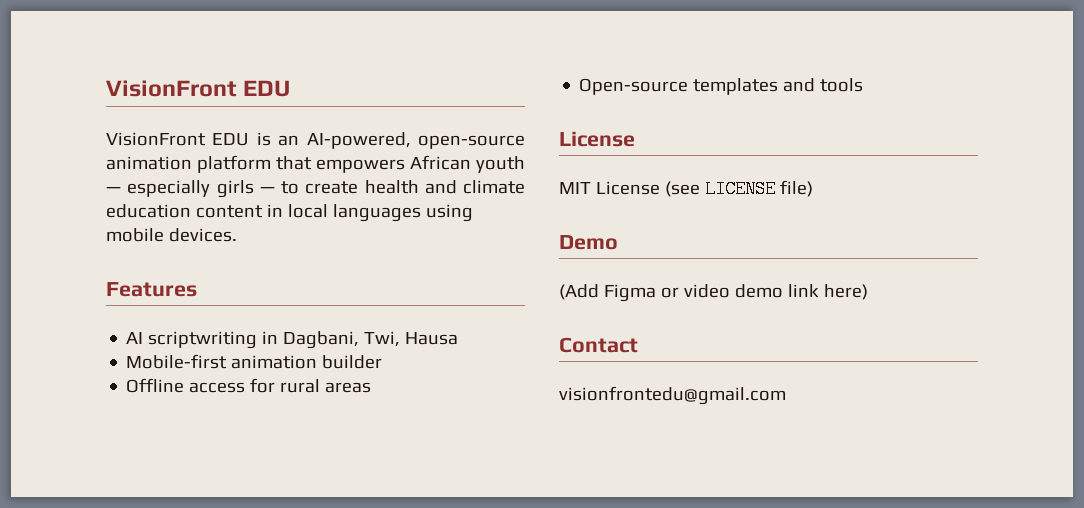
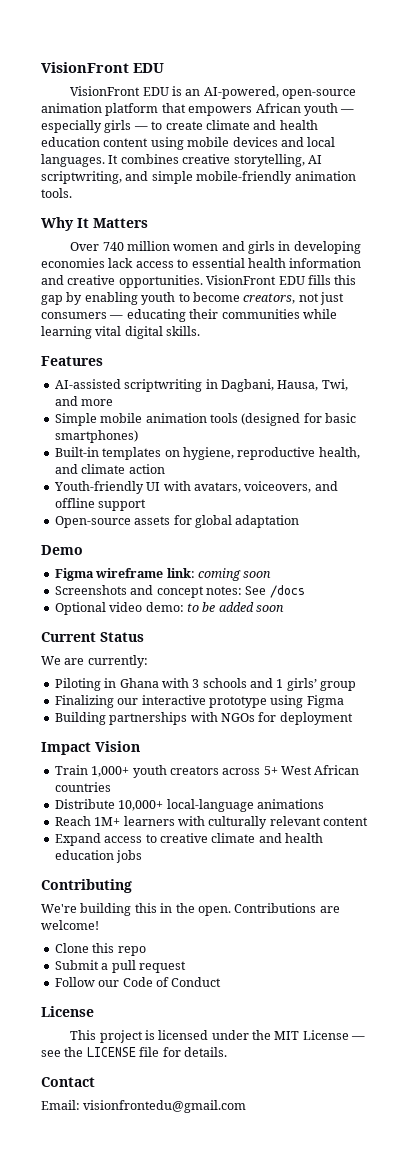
- VisionFront EDU is an AI-powered, open-source animation platform that empowers African youth — especially girls — to create health and climate education content in local languages using mobile devices.
+ VisionFront EDU is an AI-powered, open-source animation platform that empowers African youth — especially girls — to create climate and health education content using mobile devices and local languages. It combines creative storytelling, AI scriptwriting, and simple mobile-friendly animation tools.
+ Why It Matters
+ Over 740 million women and girls in developing economies lack access to essential health information and creative opportunities. VisionFront EDU fills this gap by enabling youth to become creators, not just consumers — educating their communities while learning vital digital skills.
- AI scriptwriting in Dagbani, Twi, Hausa
- Mobile-first animation builder
- Offline access for rural areas
- Open-source templates and tools
+ AI-assisted scriptwriting in Dagbani, Hausa, Twi, and more
+ Simple mobile animation tools (designed for basic smartphones)
+ Built-in templates on hygiene, reproductive health, and climate action
+ Youth-friendly UI with avatars, voiceovers, and offline support
+ Open-source assets for global adaptation
+ Demo
+ Figma wireframe link: coming soon
+ Screenshots and concept notes: See /docs
+ Optional video demo: to be added soon
+ Current Status
+ We are currently:
+ Piloting in Ghana with 3 schools and 1 girls’ group
+ Finalizing our interactive prototype using Figma
+ Building partnerships with NGOs for deployment
+ Impact Vision
+ Train 1,000+ youth creators across 5+ West African countries
+ Distribute 10,000+ local-language animations
+ Reach 1M+ learners with culturally relevant content
+ Expand access to creative climate and health education jobs
+ Contributing
+ We're building this in the open. Contributions are welcome!
+ Clone this repo
+ Submit a pull request
+ Follow our Code of Conduct
  License
- MIT License (see LICENSE file)
- Demo
- (Add Figma or video demo link here)
+ This project is licensed under the MIT License — see the LICENSE file for details.
- visionfrontedu@gmail.com
+ Email: visionfrontedu@gmail.com

